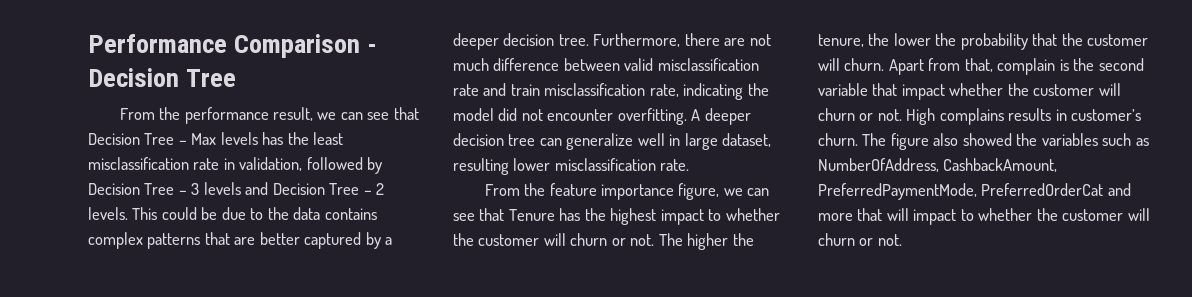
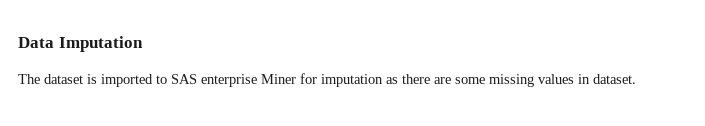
- Performance Comparison - Decision Tree
- From the performance result, we can see that Decision Tree – Max levels has the least misclassification rate in validation, followed by Decision Tree – 3 levels and Decision Tree – 2 levels. This could be due to the data contains complex patterns that are better captured by a deeper decision tree. Furthermore, there are not much difference between valid misclassification rate and train misclassification rate, indicating the model did not encounter overfitting. A deeper decision tree can generalize well in large dataset, resulting lower misclassification rate.
- From the feature importance figure, we can see that Tenure has the highest impact to whether the customer will churn or not. The higher the tenure, the lower the probability that the customer will churn. Apart from that, complain is the second variable that impact whether the customer will churn or not. High complains results in customer’s churn. The figure also showed the variables such as NumberOfAddress, CashbackAmount, PreferredPaymentMode, PreferredOrderCat and more that will impact to whether the customer will churn or not.
+ Data Imputation
+ The dataset is imported to SAS enterprise Miner for imputation as there are some missing values in dataset.

